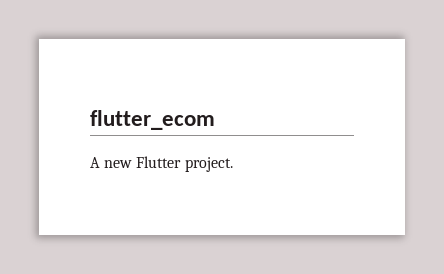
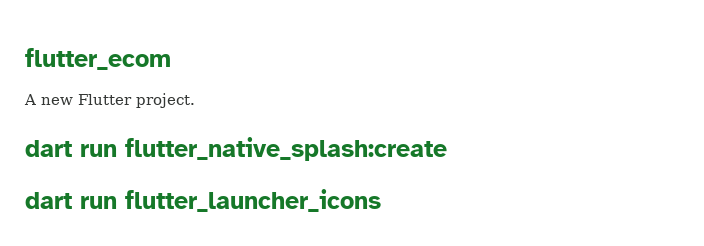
+ dart run flutter_native_splash:create
+ dart run flutter_launcher_icons

